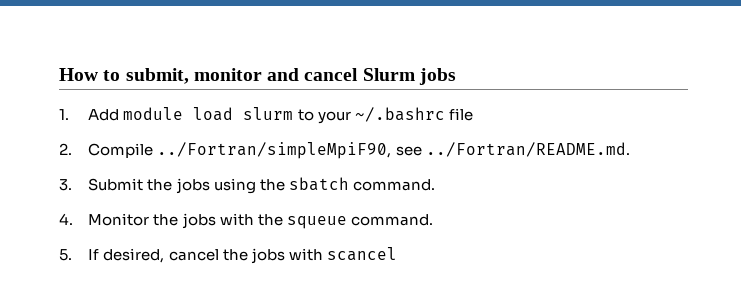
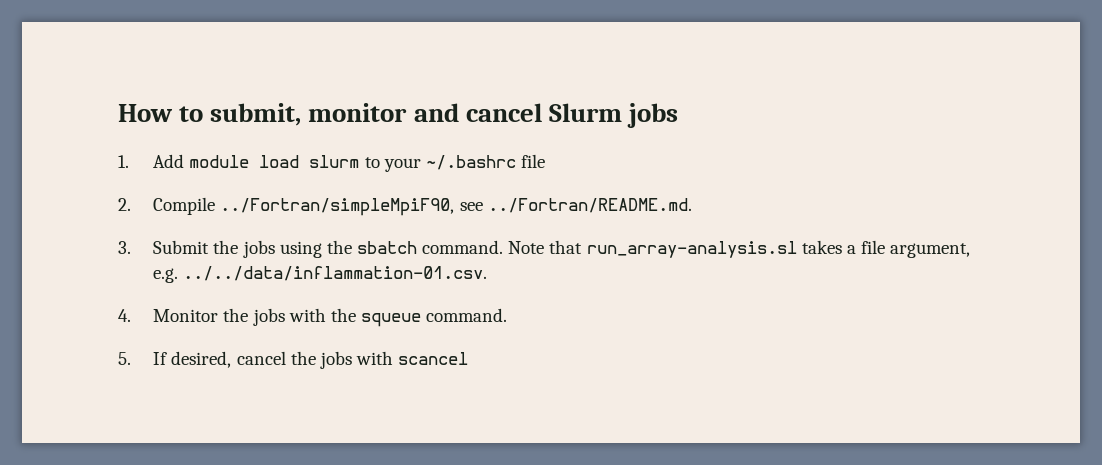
+ Note that run_array-analysis.sl takes a file argument, e.g. ../../data/inflammation-01.csv.

